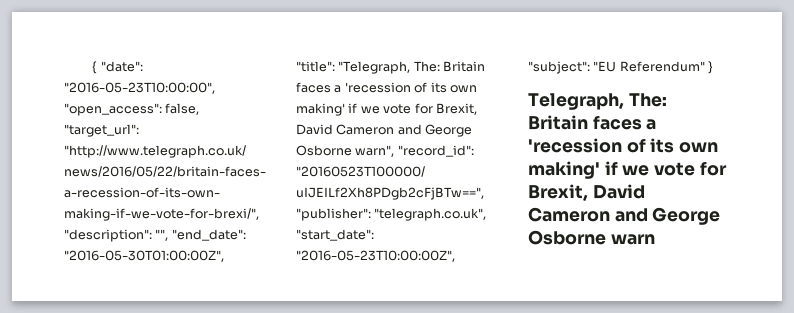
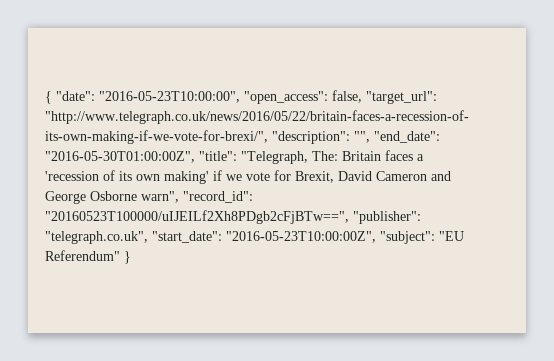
- Telegraph, The: Britain faces a 'recession of its own making' if we vote for Brexit, David Cameron and George Osborne warn

